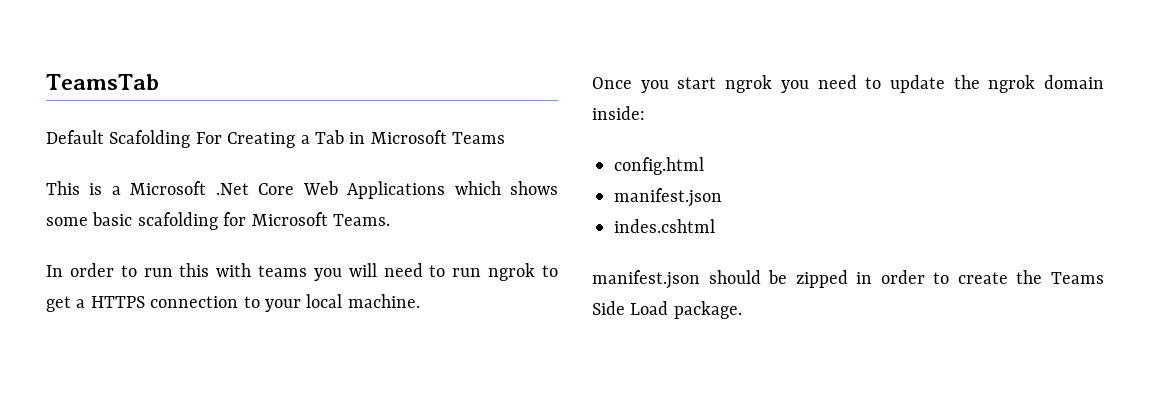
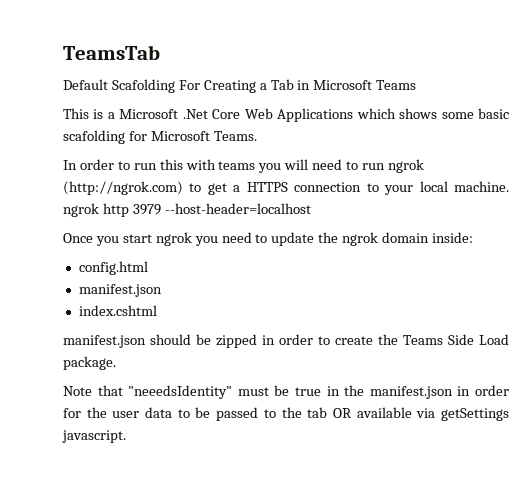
- In order to run this with teams you will need to run ngrok to get a HTTPS connection to your local machine.
+ In order to run this with teams you will need to run ngrok (http://ngrok.com) to get a HTTPS connection to your local machine. ngrok http 3979 --host-header=localhost
- indes.cshtml
+ index.cshtml
+ Note that "neeedsIdentity" must be true in the manifest.json in order for the user data to be passed to the tab OR available via getSettings javascript.

